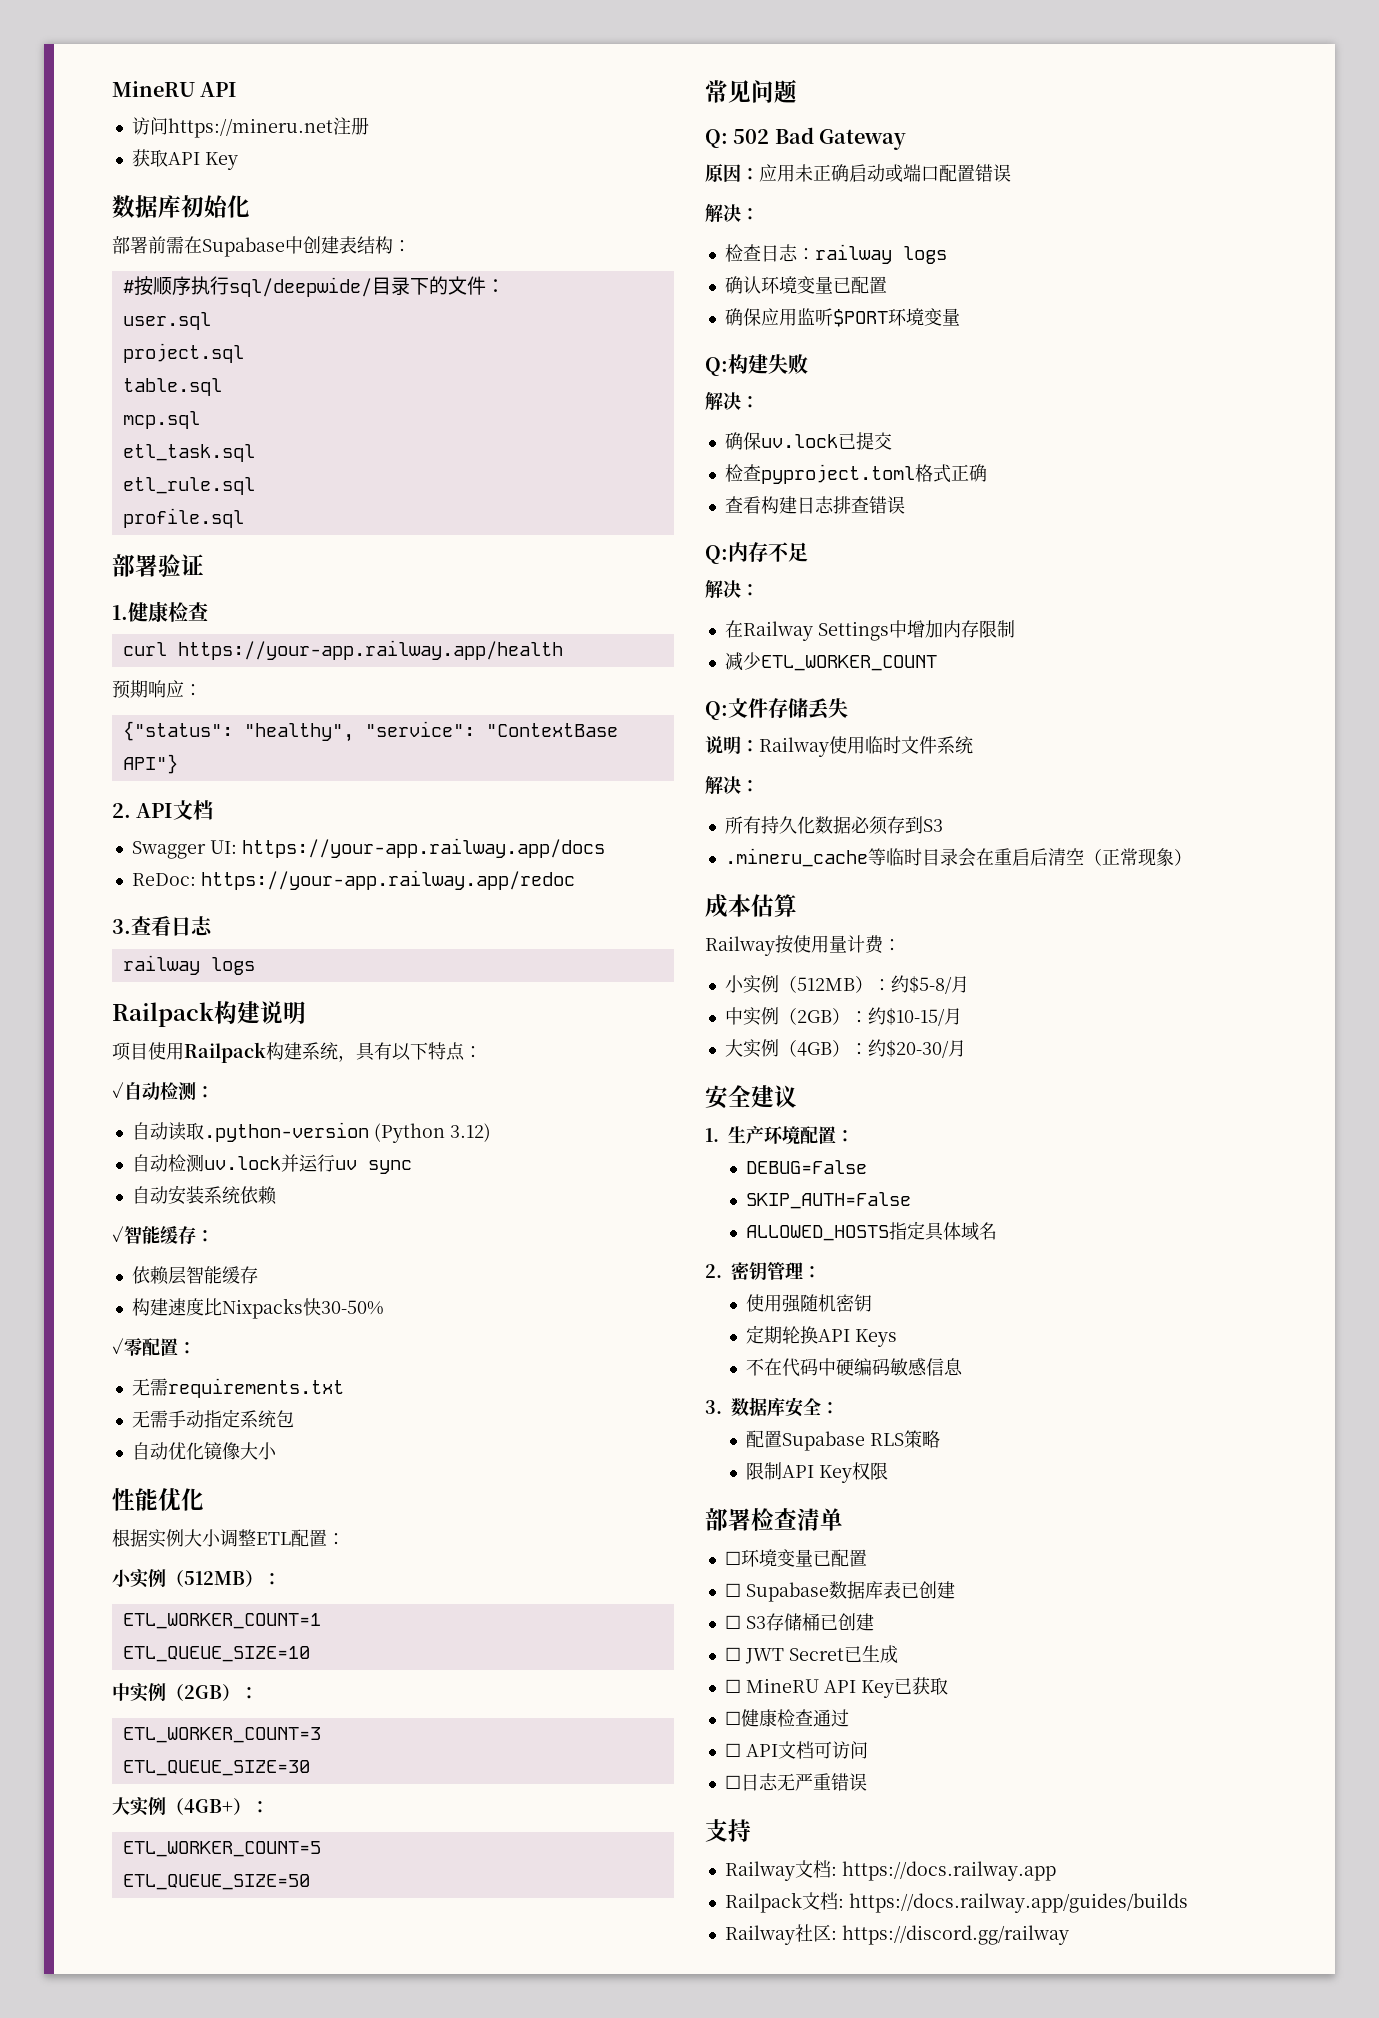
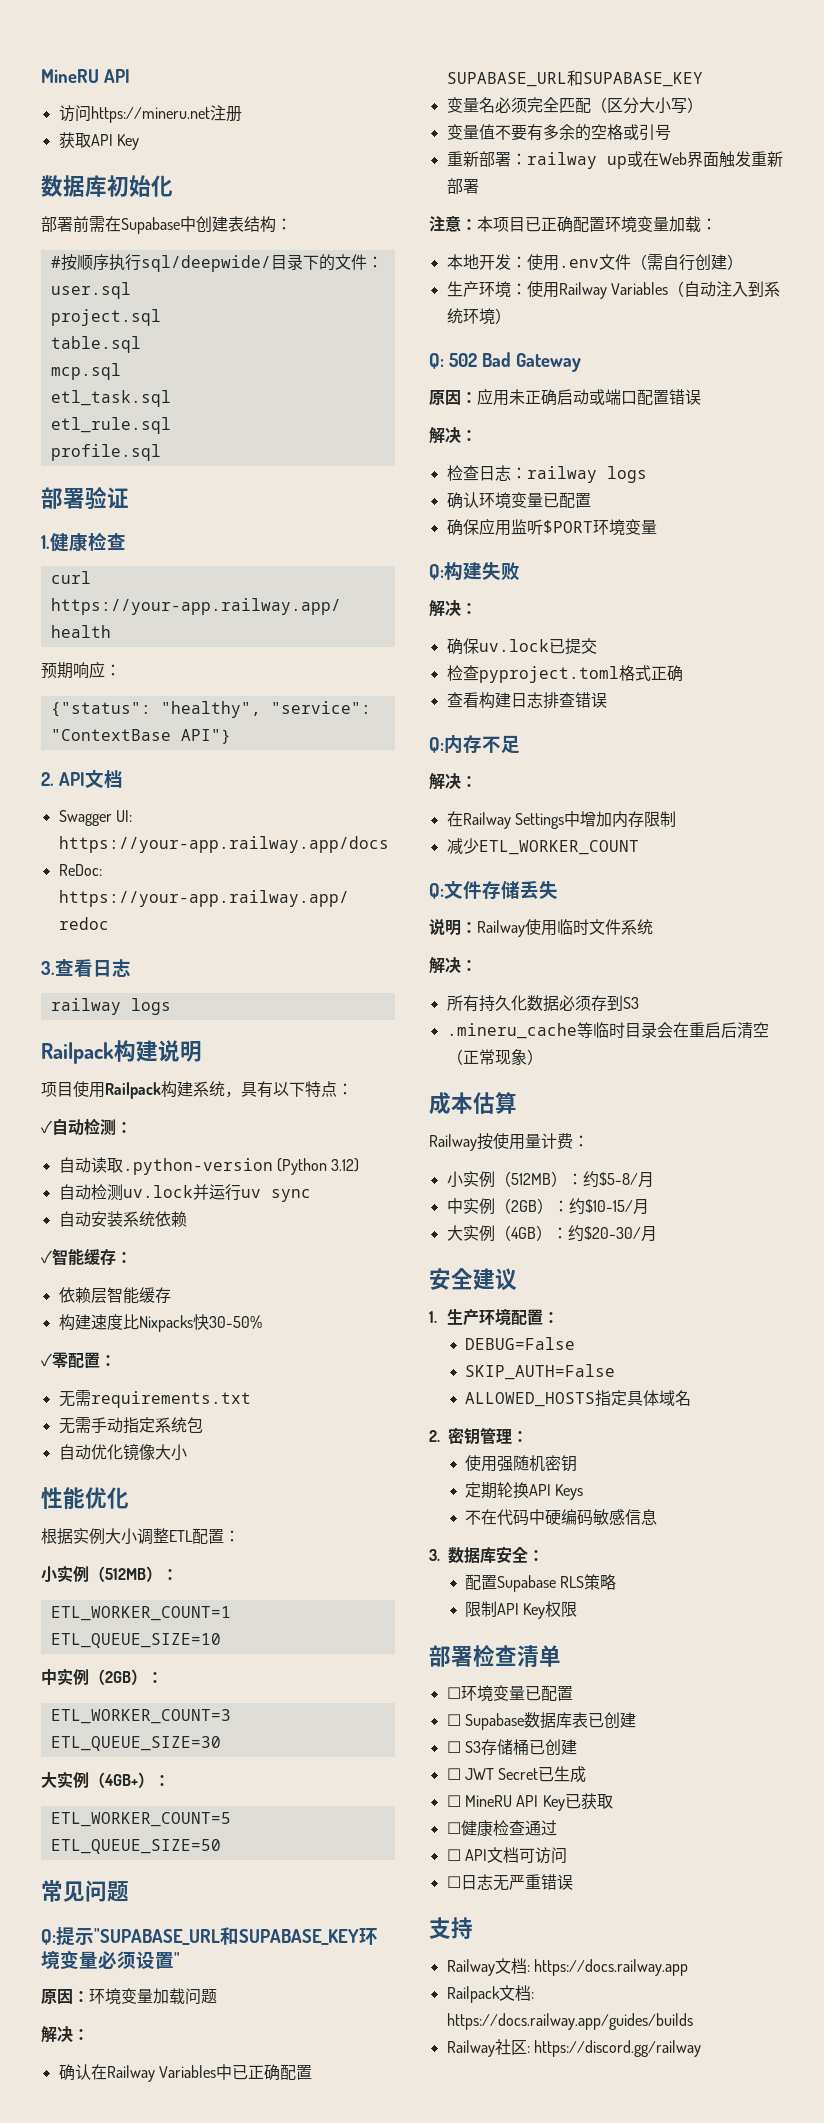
+ Q:提示"SUPABASE_URL和SUPABASE_KEY环境变量必须设置"
+ 原因：环境变量加载问题
+ 解决：
+ 确认在Railway Variables中已正确配置SUPABASE_URL和SUPABASE_KEY
+ 变量名必须完全匹配（区分大小写）
+ 变量值不要有多余的空格或引号
+ 重新部署：railway up或在Web界面触发重新部署
+ 注意：本项目已正确配置环境变量加载：
+ 本地开发：使用.env文件（需自行创建）
+ 生产环境：使用Railway Variables（自动注入到系统环境）

